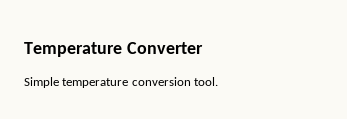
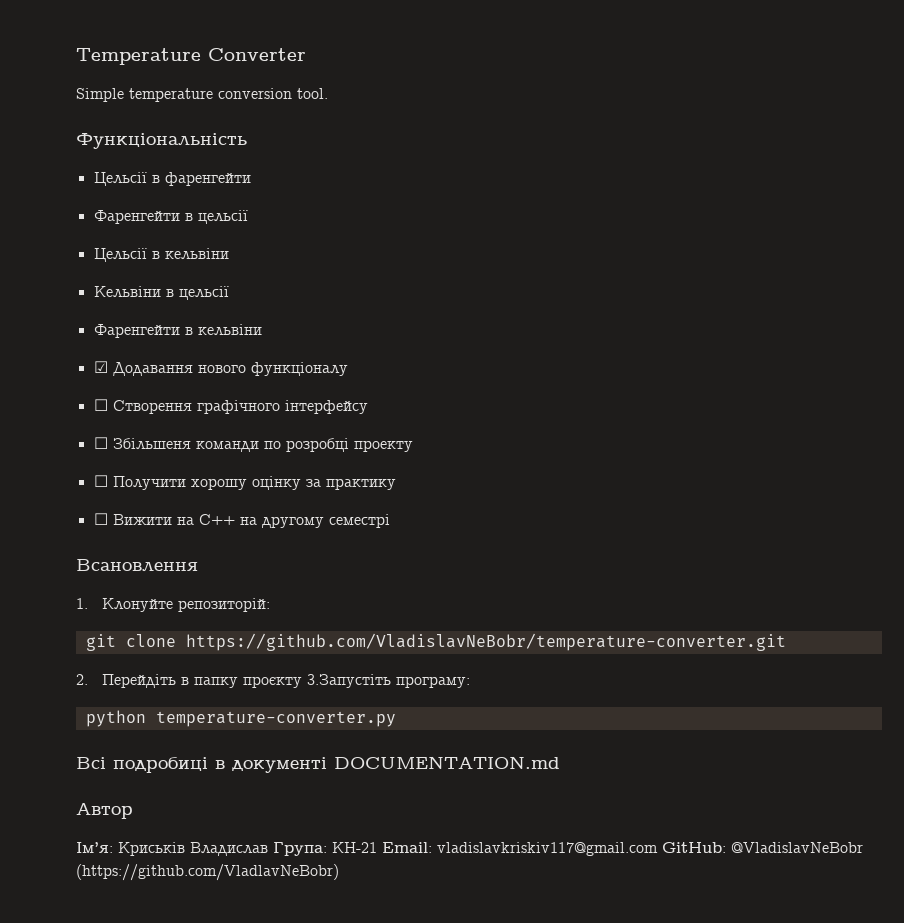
+ Функціональність
+ Цельсії в фаренгейти
+ Фаренгейти в цельсії
+ Цельсії в кельвіни
+ Кельвіни в цельсії
+ Фаренгейти в кельвіни
+ ☑ Додавання нового функціоналу
+ ☐ Створення графічного інтерфейсу
+ ☐ Збільшеня команди по розробці проекту
+ ☐ Получити хорошу оцінку за практику
+ ☐ Вижити на C++ на другому семестрі
+ Всановлення
+ 1. Клонуйте репозиторій:
+ git clone https://github.com/VladislavNeBobr/temperature-converter.git
+ 2. Перейдіть в папку проєкту 3.Запустіть програму:
+ python temperature-converter.py
+ Всі подробиці в документі DOCUMENTATION.md
+ Автор
+ Ім’я: Криськів Владислав Група: КН-21 Email: vladislavkriskiv117@gmail.com GitHub: @VladislavNeBobr (https://github.com/VladlavNeBobr)

